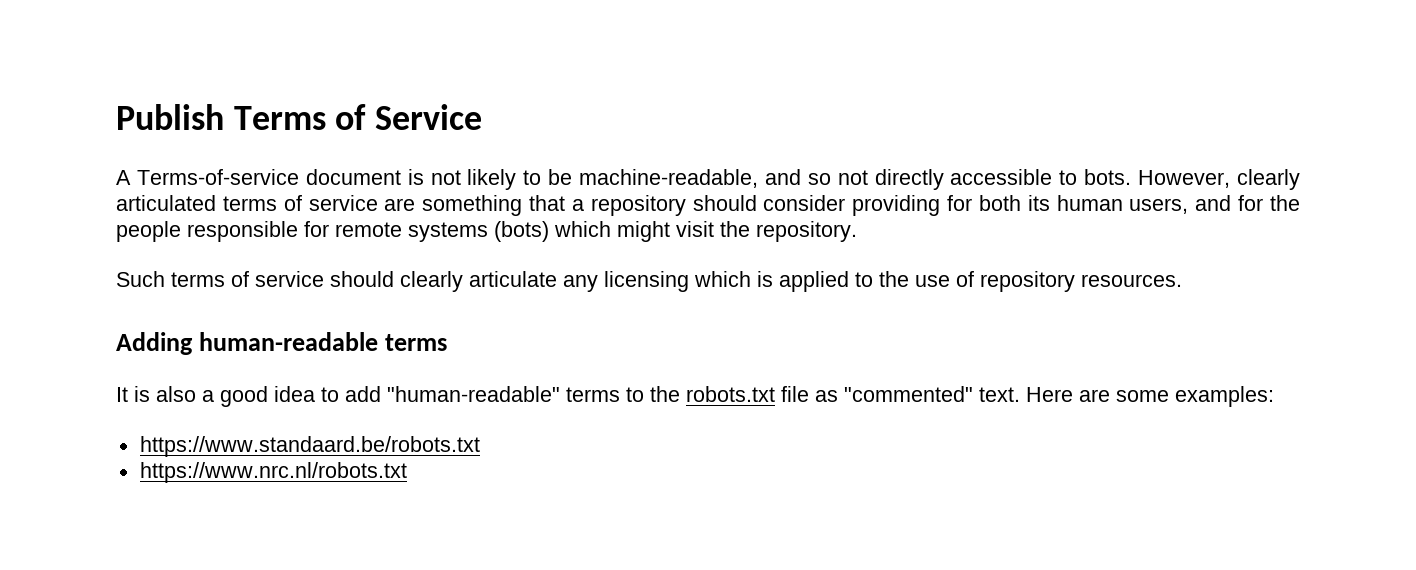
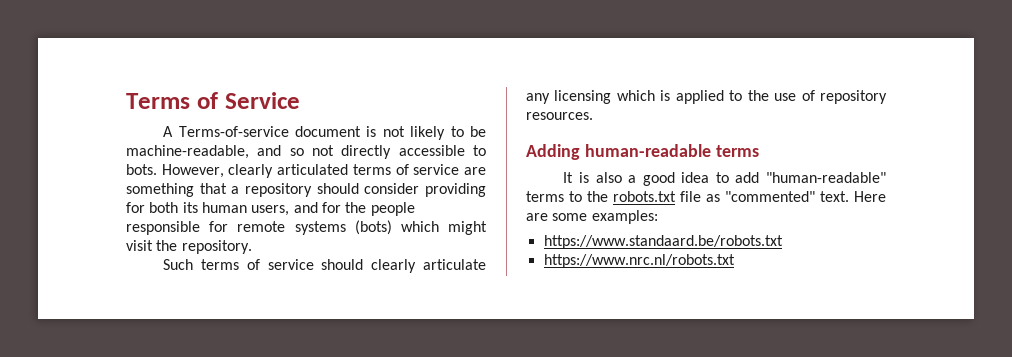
- Publish Terms of Service
+ Terms of Service

